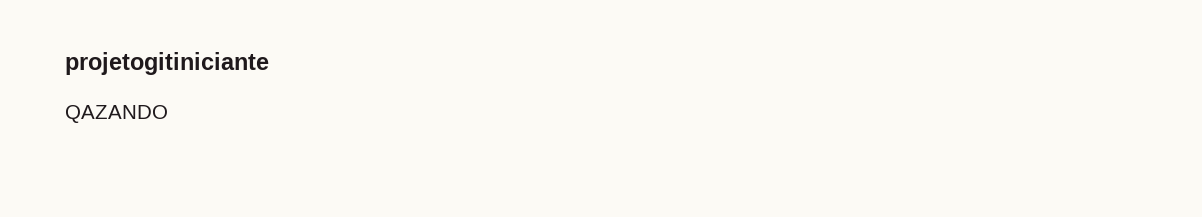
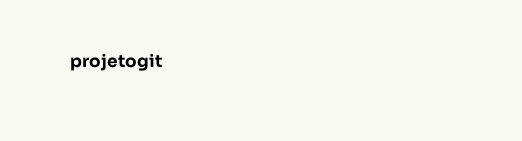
- projetogitiniciante
- QAZANDO
+ projetogit

